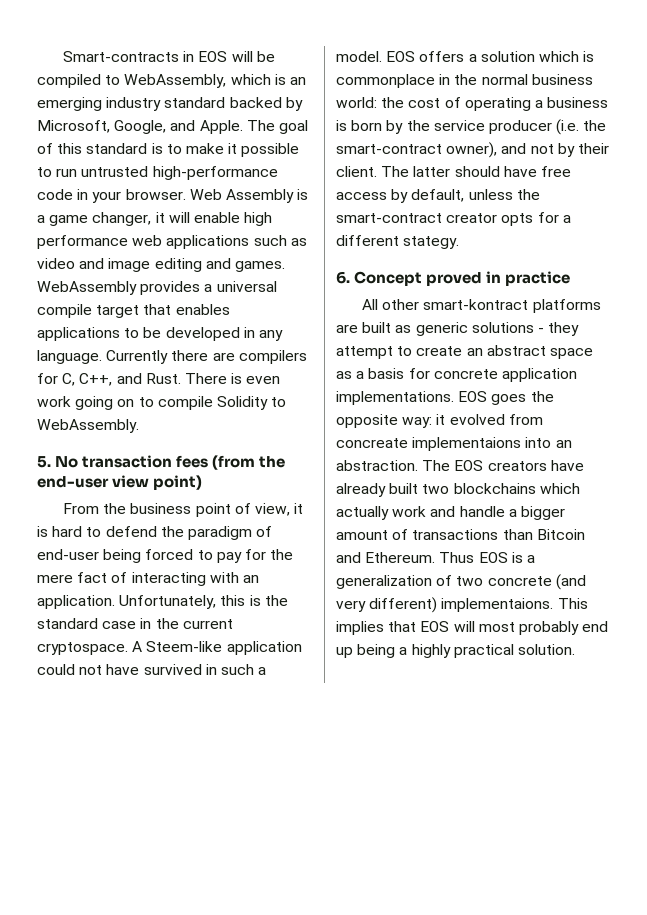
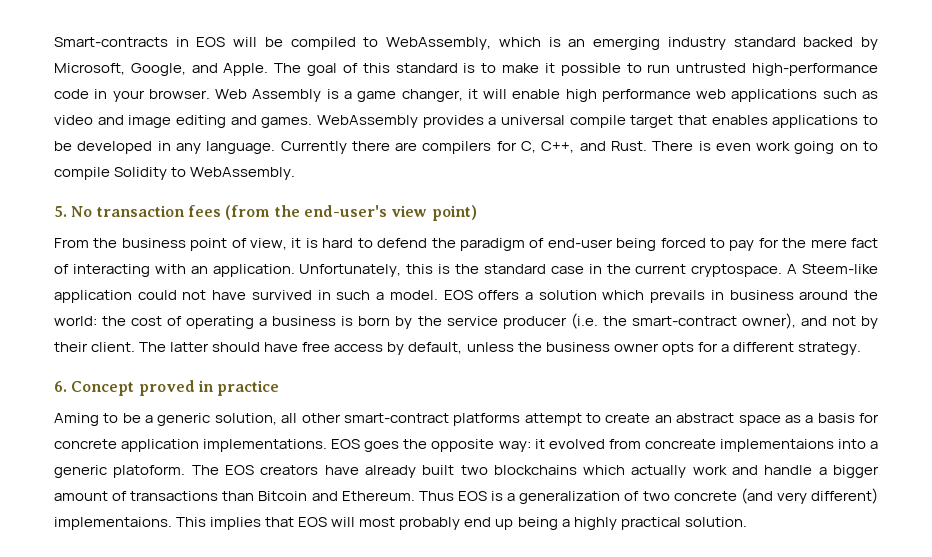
- 5. No transaction fees (from the end-user view point)
+ 5. No transaction fees (from the end-user's view point)
- EOS offers a solution which is commonplace in the normal business world: the cost of operating a business is born by the service producer (i.e. the smart-contract owner), and not by their client.
+ EOS offers a solution which prevails in business around the world: the cost of operating a business is born by the service producer (i.e. the smart-contract owner), and not by their client.
- The latter should have free access by default, unless the smart-contract creator opts for a different stategy.
+ The latter should have free access by default, unless the business owner opts for a different strategy.
- All other smart-kontract platforms are built as generic solutions - they attempt to create an abstract space as a basis for concrete application implementations.
+ Aming to be a generic solution, all other smart-contract platforms attempt to create an abstract space as a basis for concrete application implementations.
- EOS goes the opposite way: it evolved from concreate implementaions into an abstraction.
+ EOS goes the opposite way: it evolved from concreate implementaions into a generic platoform.

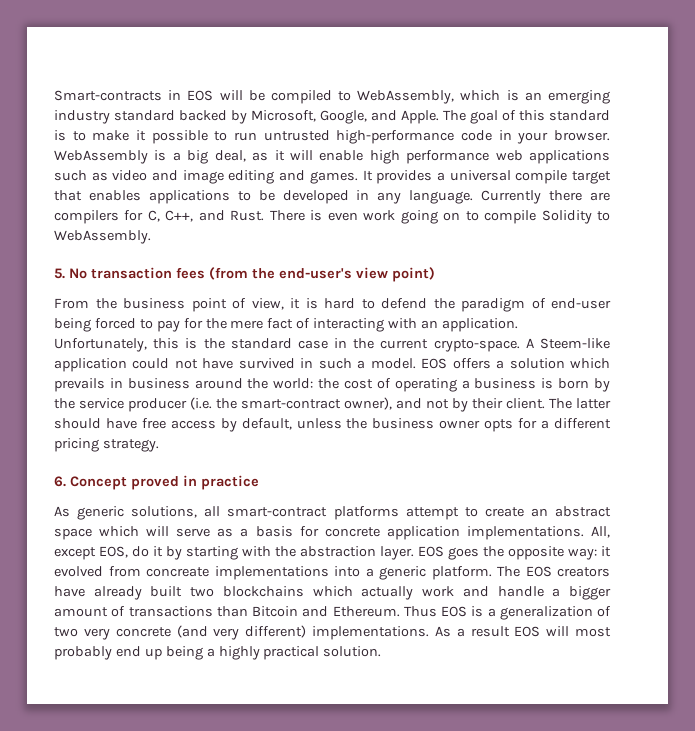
- Web Assembly is a game changer, it will enable high performance web applications such as video and image editing and games.
+ WebAssembly is a big deal, as it will enable high performance web applications such as video and image editing and games.
- WebAssembly provides a universal compile target that enables applications to be developed in any language.
+ It provides a universal compile target that enables applications to be developed in any language.
- Unfortunately, this is the standard case in the current cryptospace.
+ Unfortunately, this is the standard case in the current crypto-space.
- The latter should have free access by default, unless the business owner opts for a different strategy.
+ The latter should have free access by default, unless the business owner opts for a different pricing strategy.
- Aming to be a generic solution, all other smart-contract platforms attempt to create an abstract space as a basis for concrete application implementations.
+ As generic solutions, all smart-contract platforms attempt to create an abstract space which will serve as a basis for concrete application implementations.
+ All, except EOS, do it by starting with the abstraction layer.
- EOS goes the opposite way: it evolved from concreate implementaions into a generic platoform.
+ EOS goes the opposite way: it evolved from concreate implementations into a generic platform.
- Thus EOS is a generalization of two concrete (and very different) implementaions. This implies that EOS will most probably end up being a highly practical solution.
+ Thus EOS is a generalization of two very concrete (and very different) implementations. As a result EOS will most probably end up being a highly practical solution.

